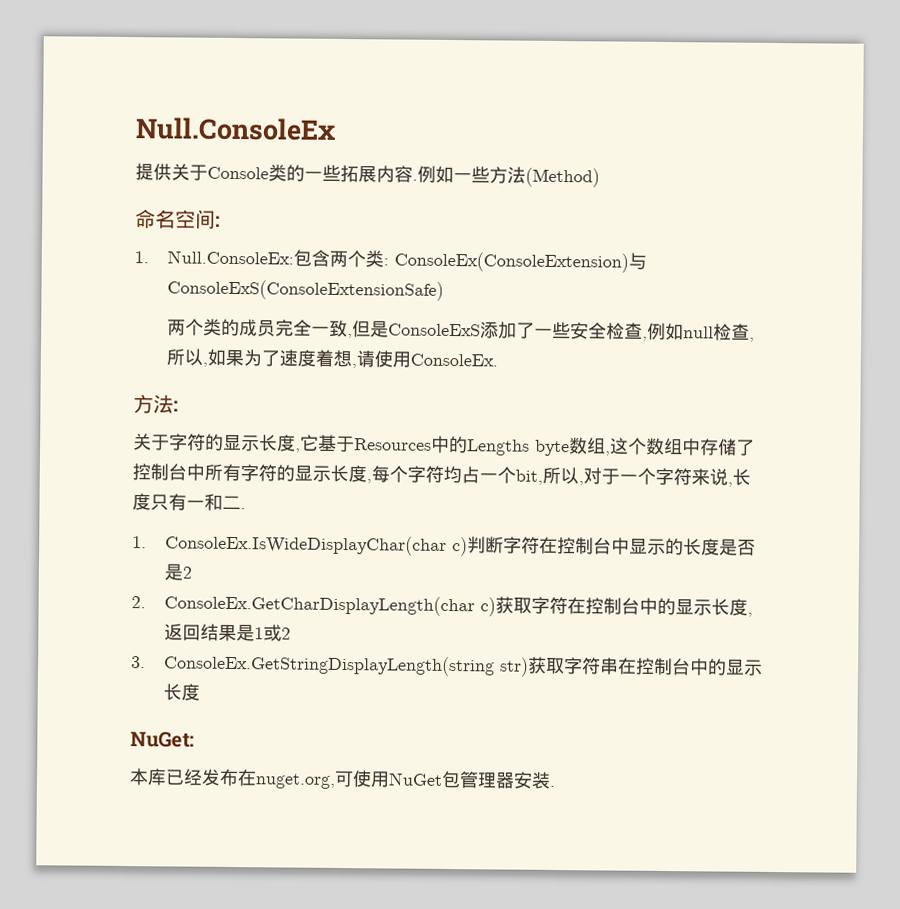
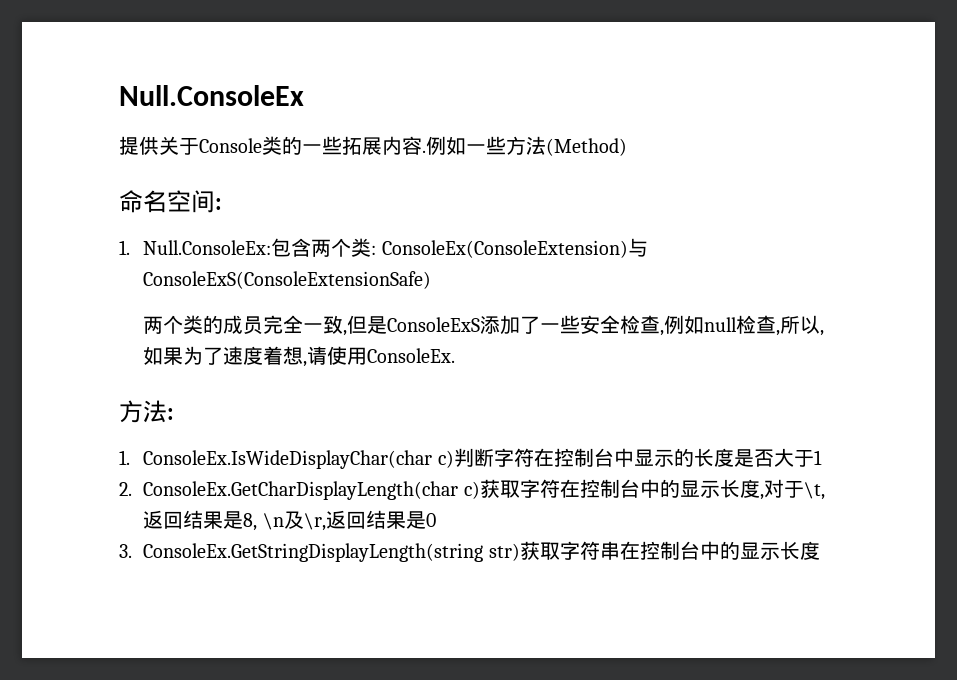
- 关于字符的显示长度,它基于Resources中的Lengths byte数组,这个数组中存储了控制台中所有字符的显示长度,每个字符均占一个bit,所以,对于一个字符来说,长度只有一和二.
- 1. ConsoleEx.IsWideDisplayChar(char c)判断字符在控制台中显示的长度是否是2
+ 1. ConsoleEx.IsWideDisplayChar(char c)判断字符在控制台中显示的长度是否大于1
- 2. ConsoleEx.GetCharDisplayLength(char c)获取字符在控制台中的显示长度,返回结果是1或2
+ 2. ConsoleEx.GetCharDisplayLength(char c)获取字符在控制台中的显示长度,对于\t,返回结果是8, \n及\r,返回结果是0
- NuGet:
- 本库已经发布在nuget.org,可使用NuGet包管理器安装.

